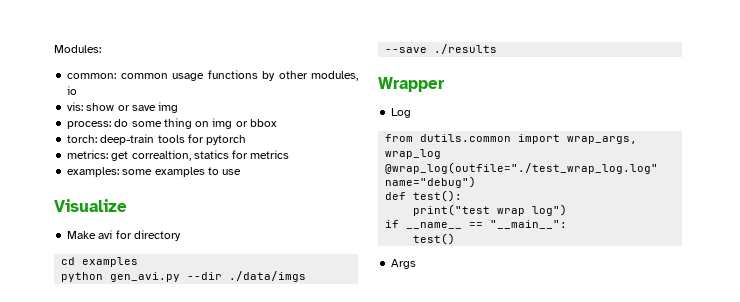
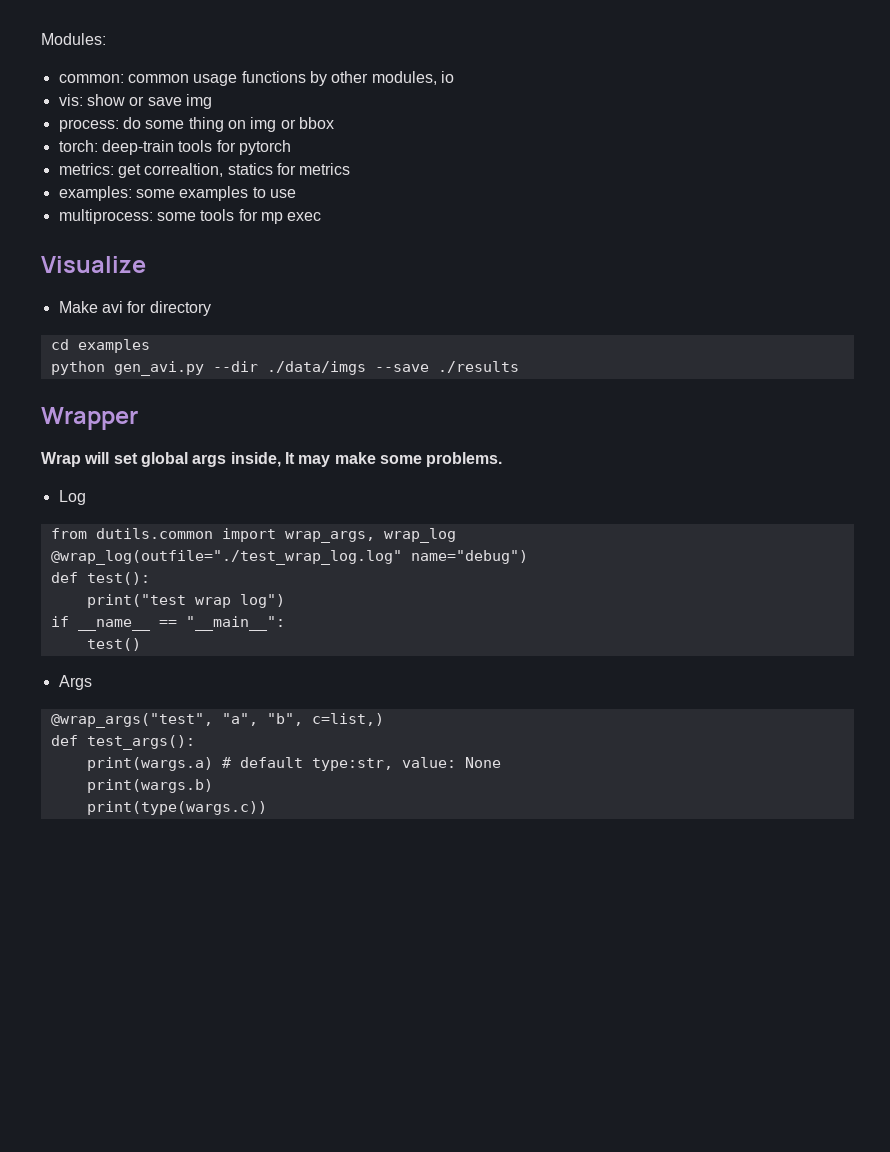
+ multiprocess: some tools for mp exec
+ Wrap will set global args inside, It may make some problems.
+ @wrap_args("test", "a", "b", c=list,)
+ def test_args():
+ print(wargs.a) # default type:str, value: None
+ print(wargs.b)
+ print(type(wargs.c))

